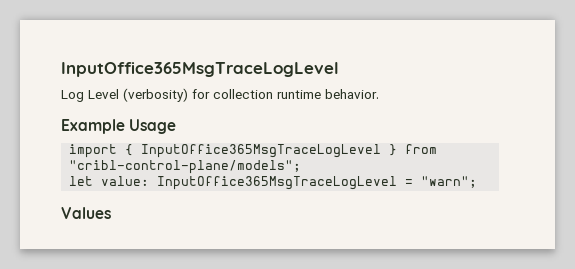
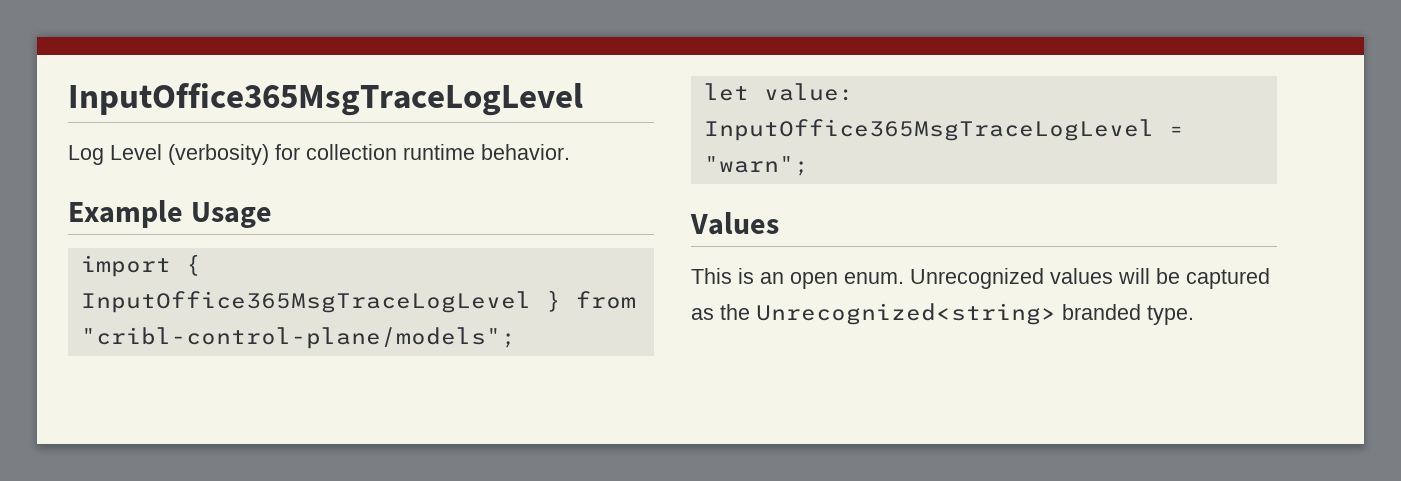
+ This is an open enum. Unrecognized values will be captured as the Unrecognized<string> branded type.

